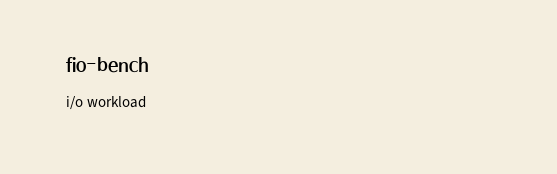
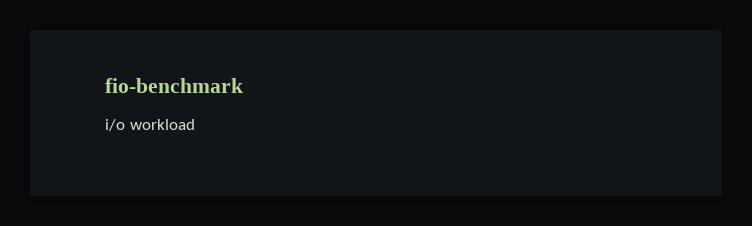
- fio-bench
+ fio-benchmark

